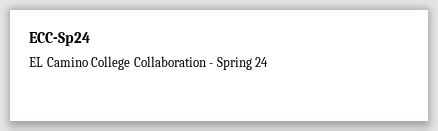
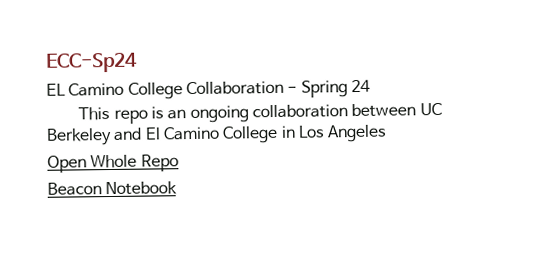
+ This repo is an ongoing collaboration between UC Berkeley and El Camino College in Los Angeles
+ Open Whole Repo
+ Beacon Notebook

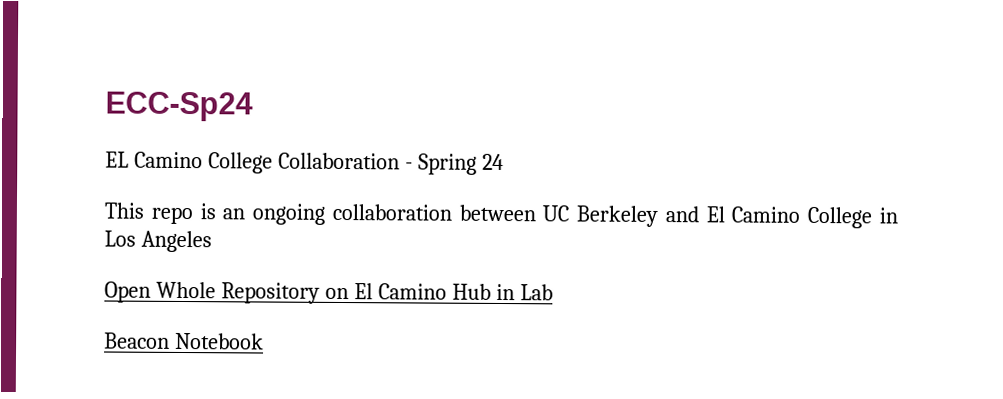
- Open Whole Repo
+ Open Whole Repository on El Camino Hub in Lab

